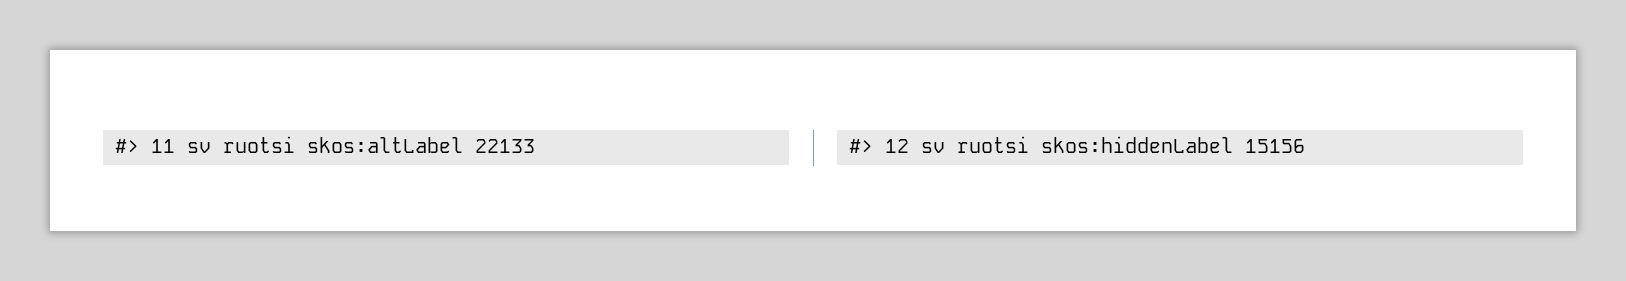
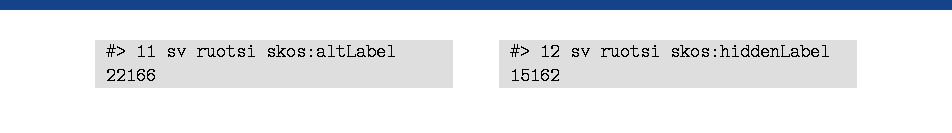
- #> 11 sv ruotsi skos:altLabel 22133
+ #> 11 sv ruotsi skos:altLabel 22166
- #> 12 sv ruotsi skos:hiddenLabel 15156
+ #> 12 sv ruotsi skos:hiddenLabel 15162

